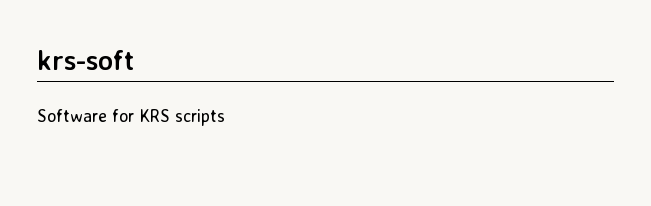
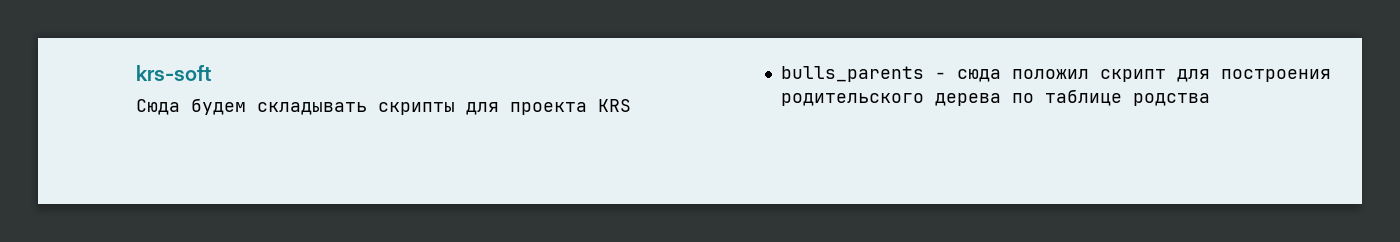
- Software for KRS scripts
+ Сюда будем складывать скрипты для проекта KRS
+ bulls_parents - сюда положил скрипт для построения родительского дерева по таблице родства

